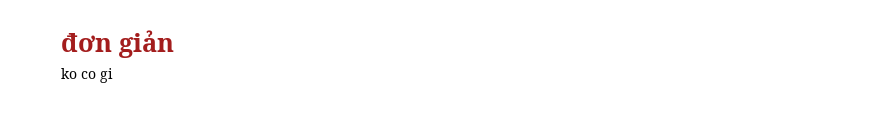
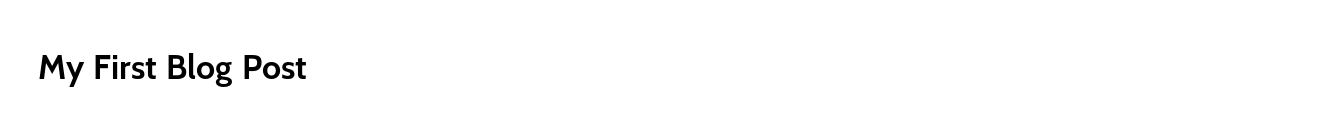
- đơn giản
- ko co gi
+ My First Blog Post

